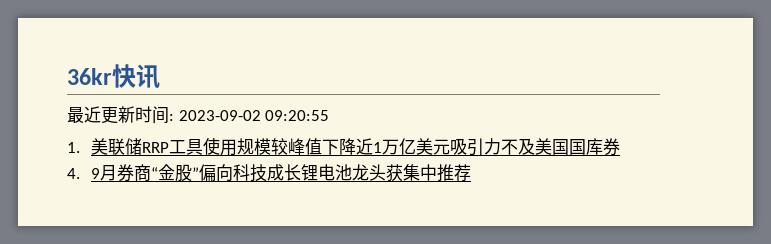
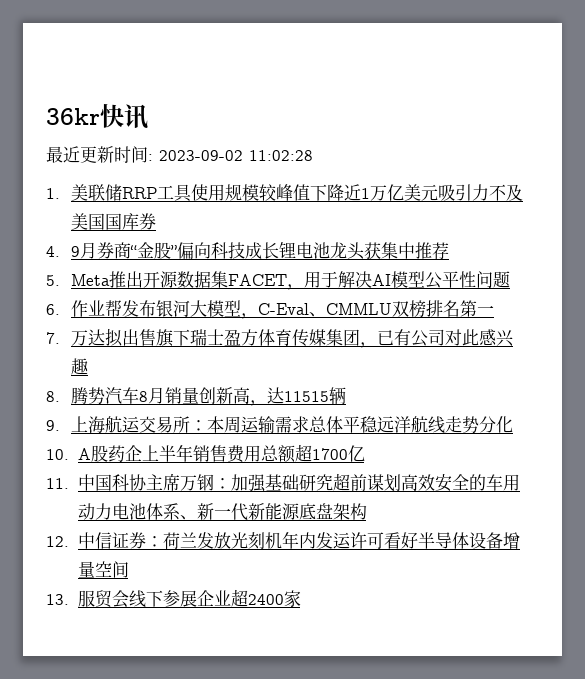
- 最近更新时间: 2023-09-02 09:20:55
+ 最近更新时间: 2023-09-02 11:02:28
+ 5. Meta推出开源数据集FACET，用于解决AI模型公平性问题
+ 6.作业帮发布银河大模型，C-Eval、CMMLU双榜排名第一
+ 7.万达拟出售旗下瑞士盈方体育传媒集团，已有公司对此感兴趣
+ 8.腾势汽车8月销量创新高，达11515辆
+ 9.上海航运交易所：本周运输需求总体平稳远洋航线走势分化
+ 10. A股药企上半年销售费用总额超1700亿
+ 11.中国科协主席万钢：加强基础研究超前谋划高效安全的车用动力电池体系、新一代新能源底盘架构
+ 12.中信证券：荷兰发放光刻机年内发运许可看好半导体设备增量空间
+ 13.服贸会线下参展企业超2400家

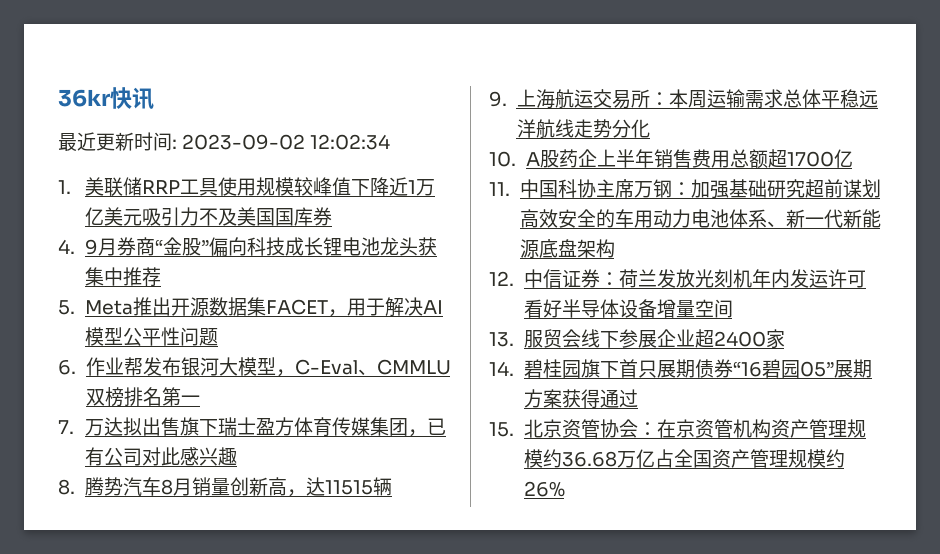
- 最近更新时间: 2023-09-02 11:02:28
+ 最近更新时间: 2023-09-02 12:02:34
+ 14.碧桂园旗下首只展期债券“16碧园05”展期方案获得通过
+ 15.北京资管协会：在京资管机构资产管理规模约36.68万亿占全国资产管理规模约26%

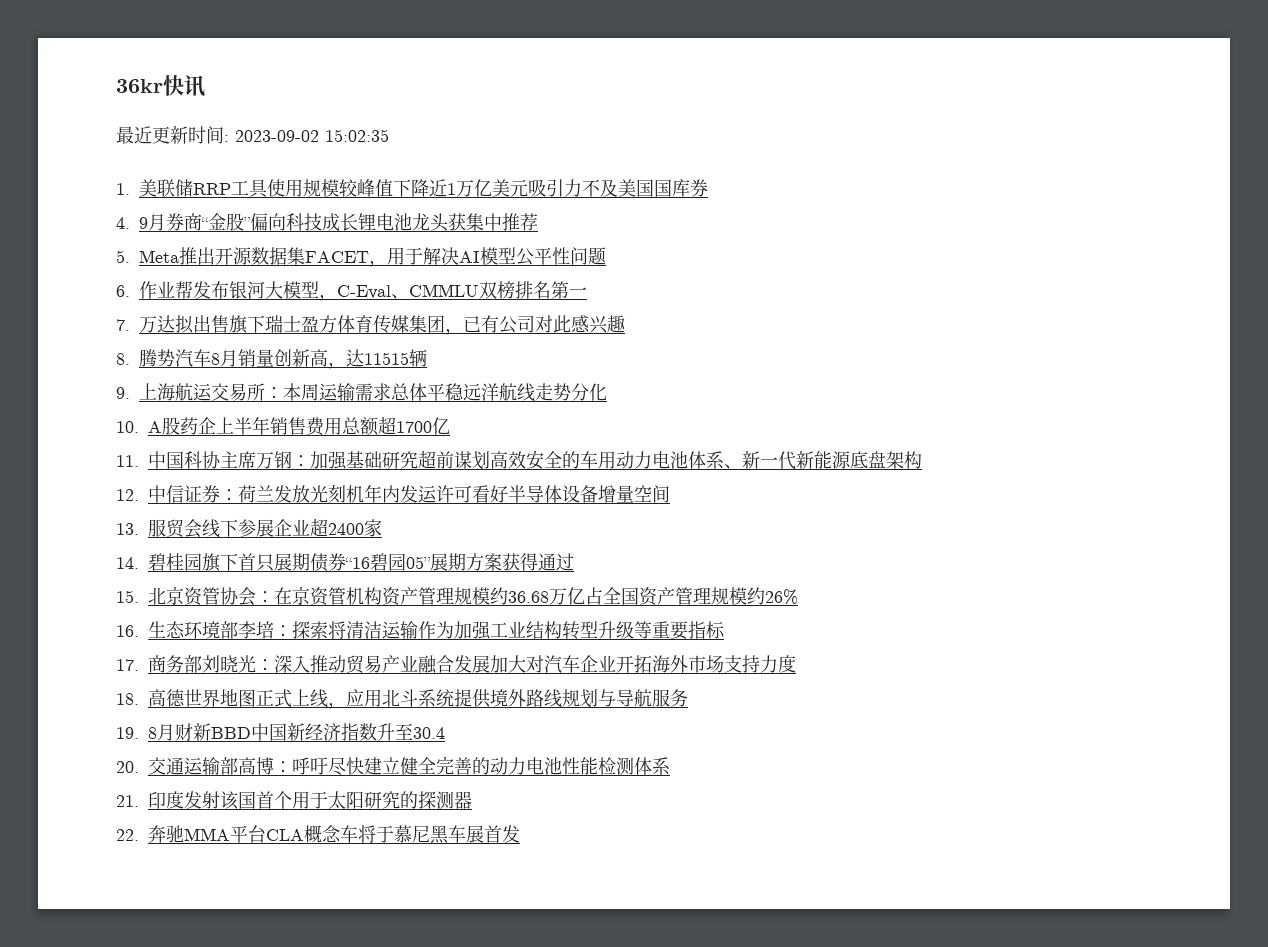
- 最近更新时间: 2023-09-02 12:02:34
+ 最近更新时间: 2023-09-02 15:02:35
+ 16.生态环境部李培：探索将清洁运输作为加强工业结构转型升级等重要指标
+ 17.商务部刘晓光：深入推动贸易产业融合发展加大对汽车企业开拓海外市场支持力度
+ 18.高德世界地图正式上线，应用北斗系统提供境外路线规划与导航服务
+ 19. 8月财新BBD中国新经济指数升至30.4
+ 20.交通运输部高博：呼吁尽快建立健全完善的动力电池性能检测体系
+ 21.印度发射该国首个用于太阳研究的探测器
+ 22.奔驰MMA平台CLA概念车将于慕尼黑车展首发

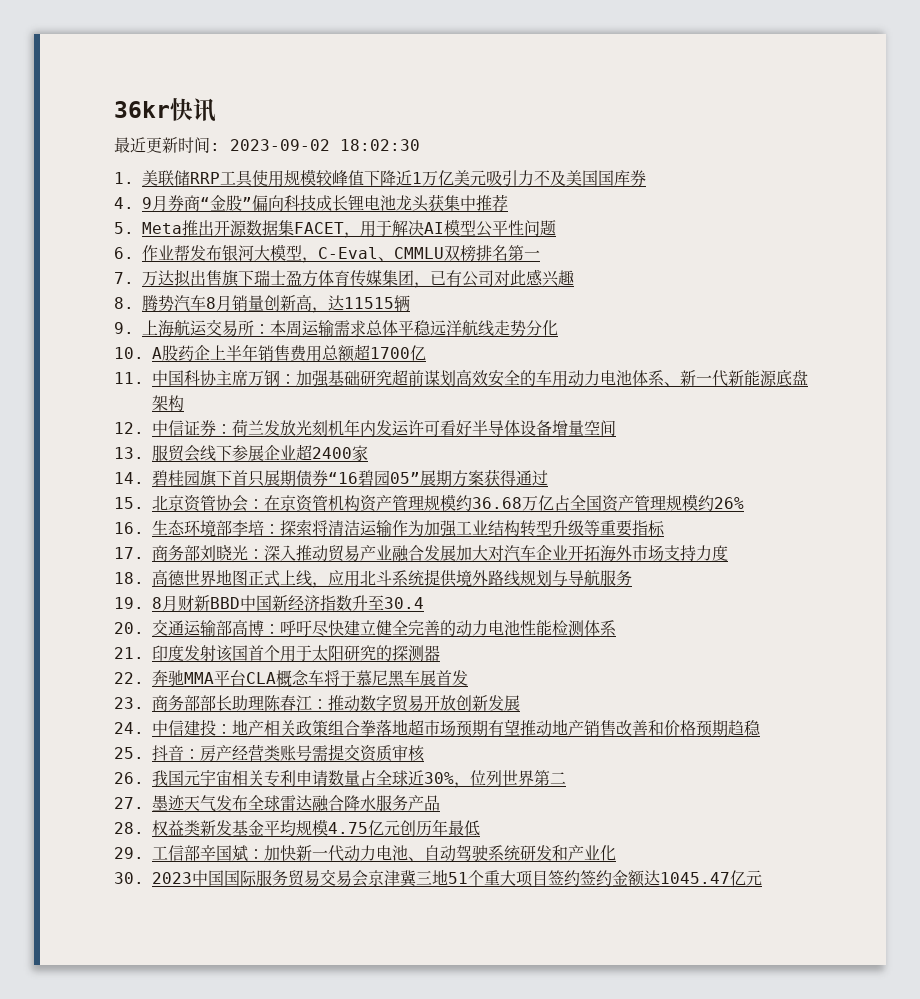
- 最近更新时间: 2023-09-02 15:02:35
+ 最近更新时间: 2023-09-02 18:02:30
+ 23.商务部部长助理陈春江：推动数字贸易开放创新发展
+ 24.中信建投：地产相关政策组合拳落地超市场预期有望推动地产销售改善和价格预期趋稳
+ 25.抖音：房产经营类账号需提交资质审核
+ 26.我国元宇宙相关专利申请数量占全球近30%，位列世界第二
+ 27.墨迹天气发布全球雷达融合降水服务产品
+ 28.权益类新发基金平均规模4.75亿元创历年最低
+ 29.工信部辛国斌：加快新一代动力电池、自动驾驶系统研发和产业化
+ 30. 2023中国国际服务贸易交易会京津冀三地51个重大项目签约签约金额达1045.47亿元

